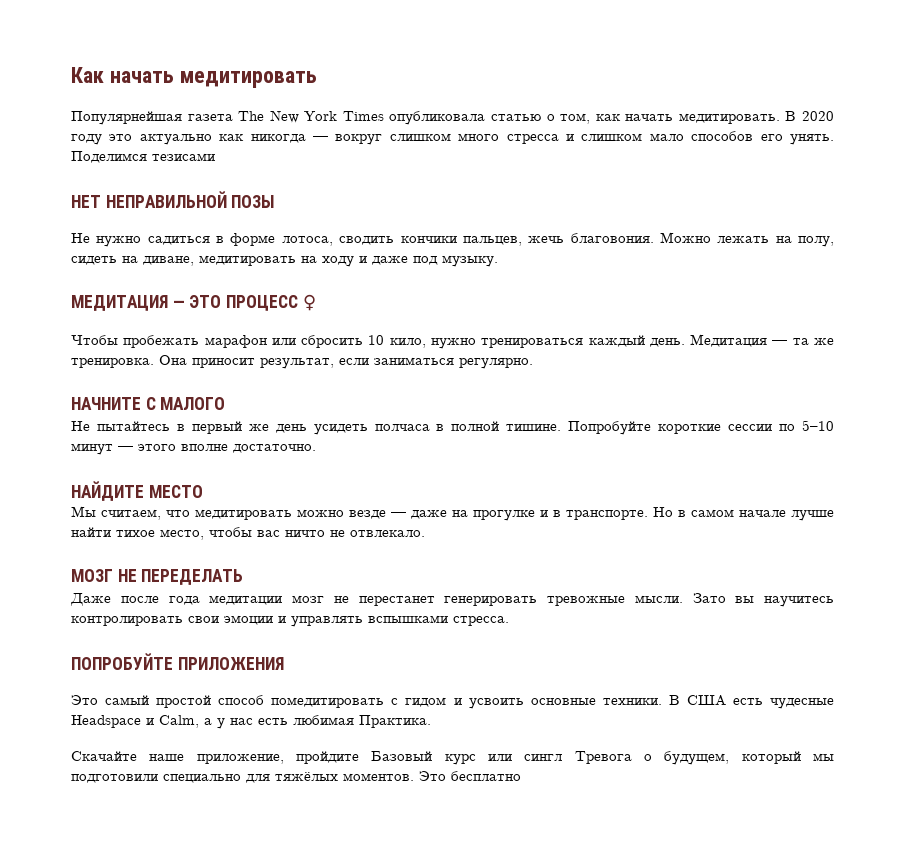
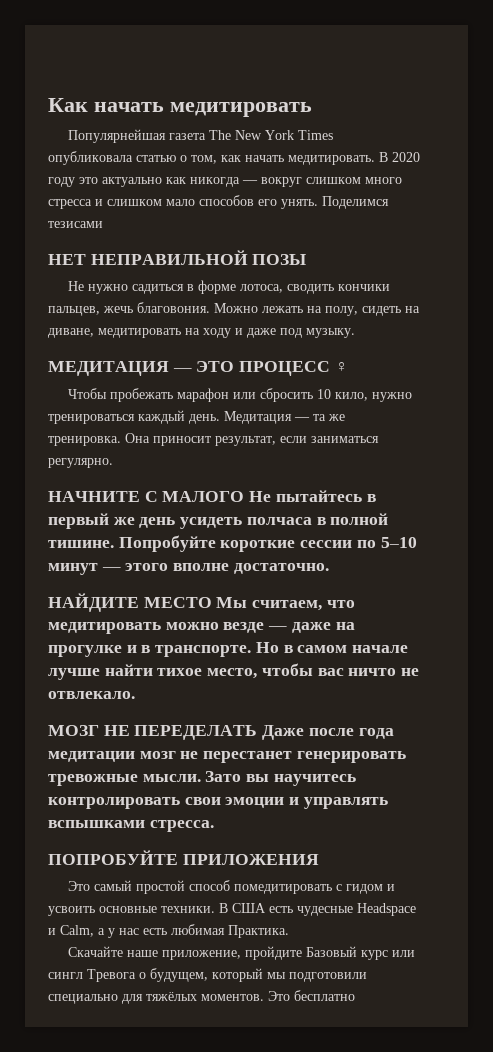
- НАЧНИТЕ С МАЛОГО
- Не пытайтесь в первый же день усидеть полчаса в полной тишине.
+ НАЧНИТЕ С МАЛОГО Не пытайтесь в первый же день усидеть полчаса в полной тишине.
- НАЙДИТЕ МЕСТО
- Мы считаем, что медитировать можно везде — даже на прогулке и в транспорте.
+ НАЙДИТЕ МЕСТО Мы считаем, что медитировать можно везде — даже на прогулке и в транспорте.
- МОЗГ НЕ ПЕРЕДЕЛАТЬ
- Даже после года медитации мозг не перестанет генерировать тревожные мысли.
+ МОЗГ НЕ ПЕРЕДЕЛАТЬ Даже после года медитации мозг не перестанет генерировать тревожные мысли.

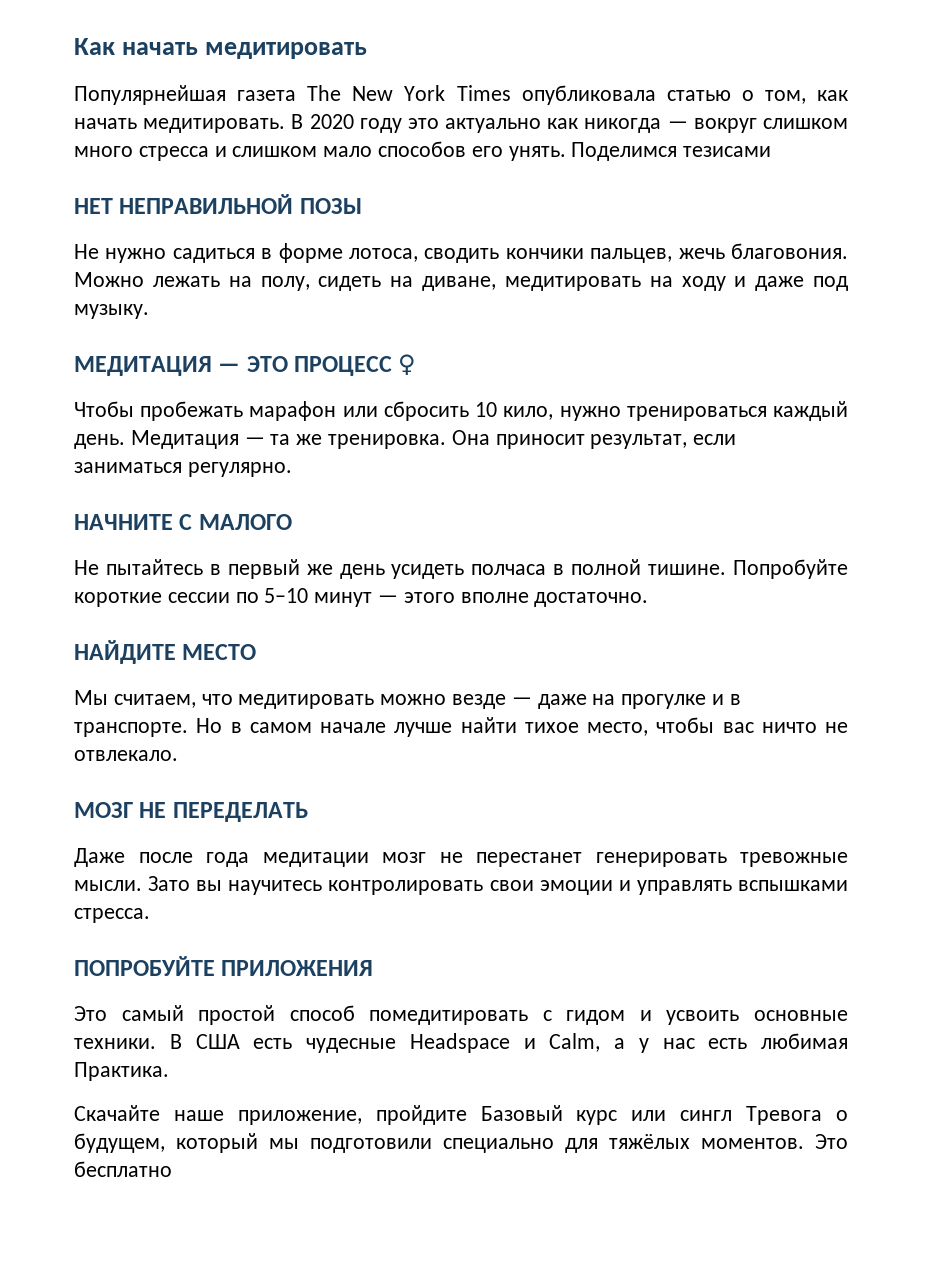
- НАЧНИТЕ С МАЛОГО Не пытайтесь в первый же день усидеть полчаса в полной тишине.
+ НАЧНИТЕ С МАЛОГО
+ Не пытайтесь в первый же день усидеть полчаса в полной тишине.
- НАЙДИТЕ МЕСТО Мы считаем, что медитировать можно везде — даже на прогулке и в транспорте.
+ НАЙДИТЕ МЕСТО
+ Мы считаем, что медитировать можно везде — даже на прогулке и в транспорте.
- МОЗГ НЕ ПЕРЕДЕЛАТЬ Даже после года медитации мозг не перестанет генерировать тревожные мысли.
+ МОЗГ НЕ ПЕРЕДЕЛАТЬ
+ Даже после года медитации мозг не перестанет генерировать тревожные мысли.

